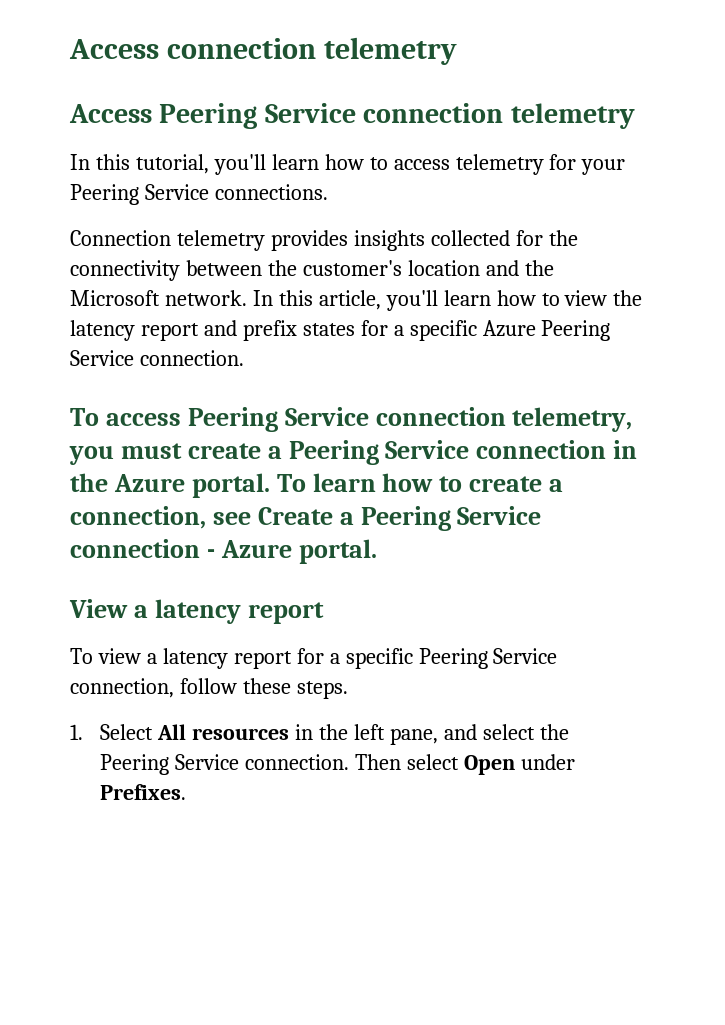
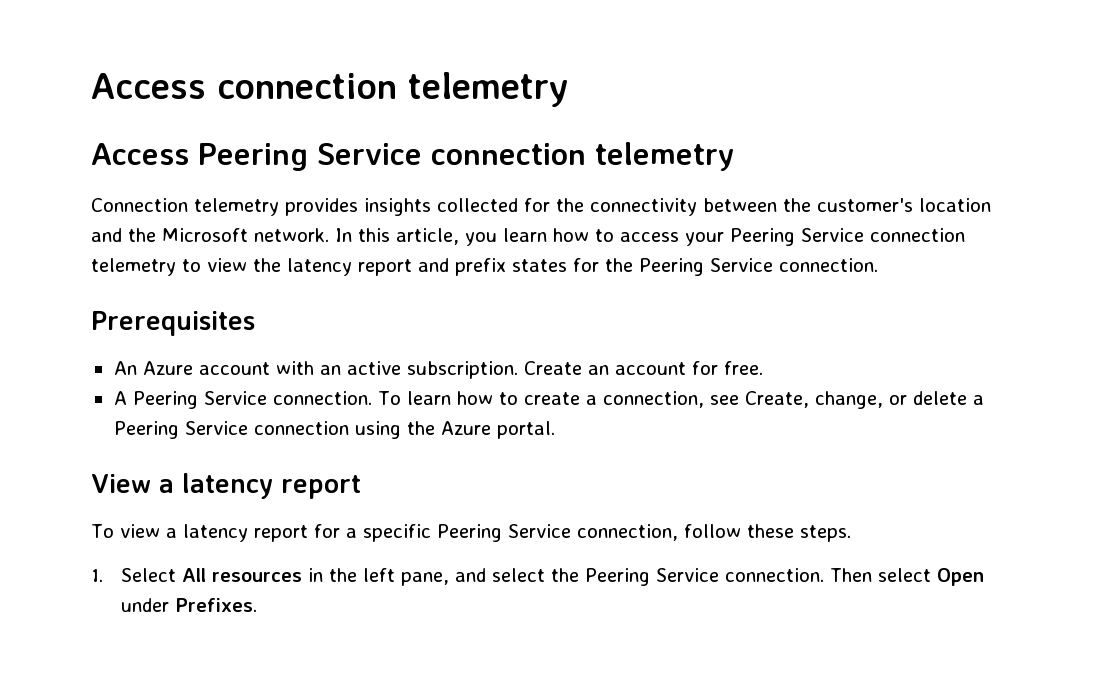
- In this tutorial, you'll learn how to access telemetry for your Peering Service connections.
- In this article, you'll learn how to view the latency report and prefix states for a specific Azure Peering Service connection.
+ In this article, you learn how to access your Peering Service connection telemetry to view the latency report and prefix states for the Peering Service connection.
- To access Peering Service connection telemetry, you must create a Peering Service connection in the Azure portal.
+ Prerequisites
+ An Azure account with an active subscription. Create an account for free.
+ A Peering Service connection.
- To learn how to create a connection, see Create a Peering Service connection - Azure portal.
+ To learn how to create a connection, see Create, change, or delete a Peering Service connection using the Azure portal.

